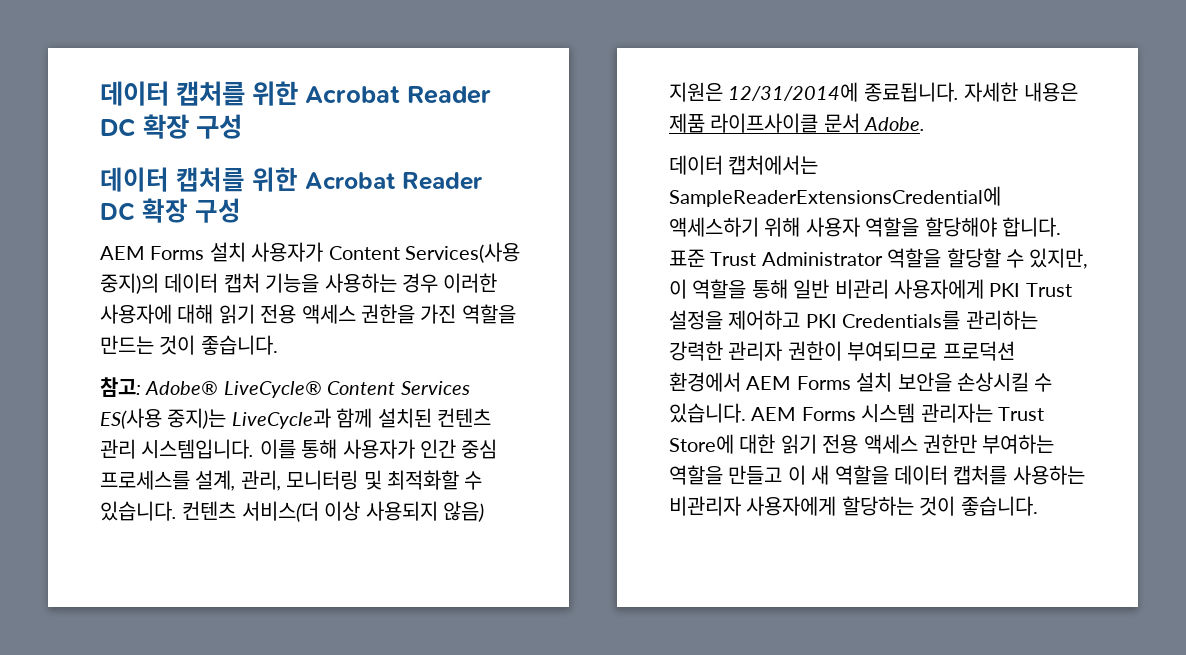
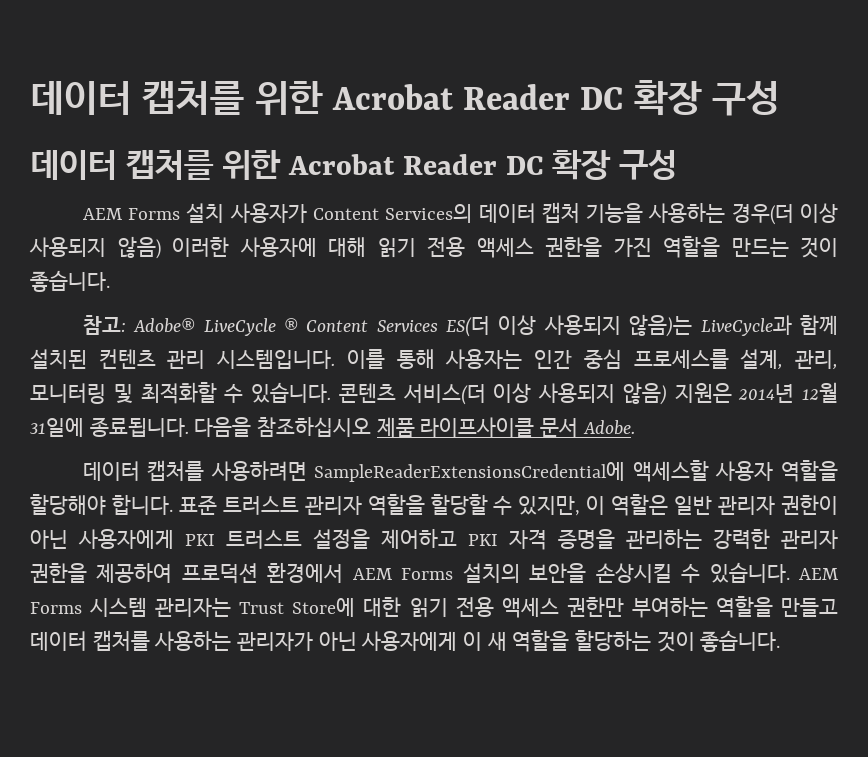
- AEM Forms 설치 사용자가 Content Services(사용 중지)의 데이터 캡처 기능을 사용하는 경우 이러한 사용자에 대해 읽기 전용 액세스 권한을 가진 역할을 만드는 것이 좋습니다.
+ AEM Forms 설치 사용자가 Content Services의 데이터 캡처 기능을 사용하는 경우(더 이상 사용되지 않음) 이러한 사용자에 대해 읽기 전용 액세스 권한을 가진 역할을 만드는 것이 좋습니다.
- 참고: Adobe® LiveCycle® Content Services ES(사용 중지)는 LiveCycle과 함께 설치된 컨텐츠 관리 시스템입니다.
+ 참고: Adobe® LiveCycle ® Content Services ES(더 이상 사용되지 않음)는 LiveCycle과 함께 설치된 컨텐츠 관리 시스템입니다.
- 이를 통해 사용자가 인간 중심 프로세스를 설계, 관리, 모니터링 및 최적화할 수 있습니다.
+ 이를 통해 사용자는 인간 중심 프로세스를 설계, 관리, 모니터링 및 최적화할 수 있습니다.
- 컨텐츠 서비스(더 이상 사용되지 않음) 지원은 12/31/2014에 종료됩니다. 자세한 내용은 제품 라이프사이클 문서 Adobe.
+ 콘텐츠 서비스(더 이상 사용되지 않음) 지원은 2014년 12월 31일에 종료됩니다. 다음을 참조하십시오 제품 라이프사이클 문서 Adobe.
- 데이터 캡처에서는 SampleReaderExtensionsCredential에 액세스하기 위해 사용자 역할을 할당해야 합니다.
+ 데이터 캡처를 사용하려면 SampleReaderExtensionsCredential에 액세스할 사용자 역할을 할당해야 합니다.
- 표준 Trust Administrator 역할을 할당할 수 있지만, 이 역할을 통해 일반 비관리 사용자에게 PKI Trust 설정을 제어하고 PKI Credentials를 관리하는 강력한 관리자 권한이 부여되므로 프로덕션 환경에서 AEM Forms 설치 보안을 손상시킬 수 있습니다.
+ 표준 트러스트 관리자 역할을 할당할 수 있지만, 이 역할은 일반 관리자 권한이 아닌 사용자에게 PKI 트러스트 설정을 제어하고 PKI 자격 증명을 관리하는 강력한 관리자 권한을 제공하여 프로덕션 환경에서 AEM Forms 설치의 보안을 손상시킬 수 있습니다.
- AEM Forms 시스템 관리자는 Trust Store에 대한 읽기 전용 액세스 권한만 부여하는 역할을 만들고 이 새 역할을 데이터 캡처를 사용하는 비관리자 사용자에게 할당하는 것이 좋습니다.
+ AEM Forms 시스템 관리자는 Trust Store에 대한 읽기 전용 액세스 권한만 부여하는 역할을 만들고 데이터 캡처를 사용하는 관리자가 아닌 사용자에게 이 새 역할을 할당하는 것이 좋습니다.

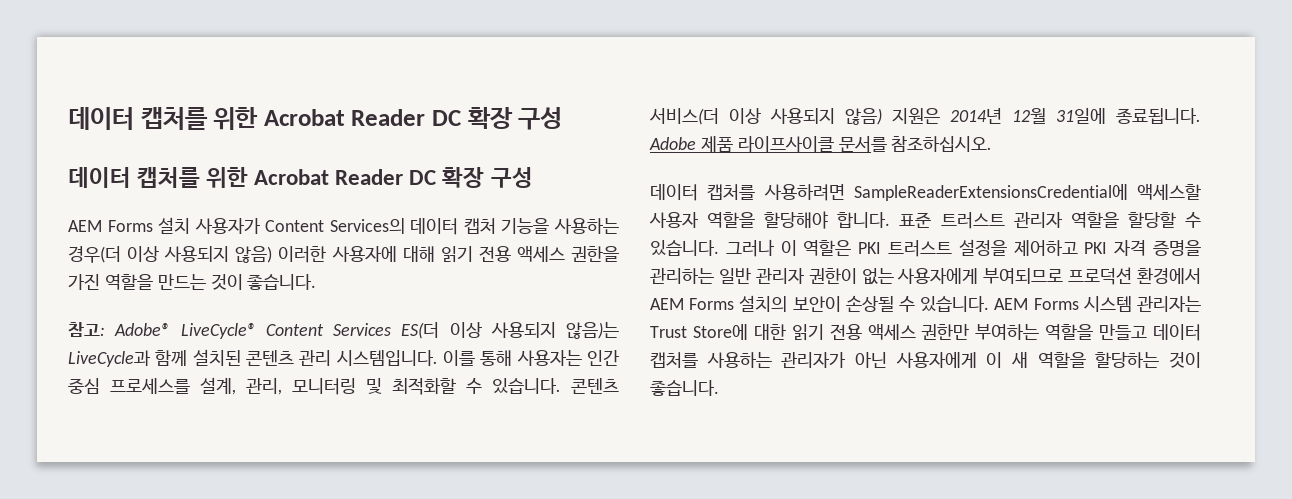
- 참고: Adobe® LiveCycle ® Content Services ES(더 이상 사용되지 않음)는 LiveCycle과 함께 설치된 컨텐츠 관리 시스템입니다.
+ 참고: Adobe® LiveCycle® Content Services ES(더 이상 사용되지 않음)는 LiveCycle과 함께 설치된 콘텐츠 관리 시스템입니다.
- 다음을 참조하십시오 제품 라이프사이클 문서 Adobe.
+ Adobe 제품 라이프사이클 문서를 참조하십시오.
- 표준 트러스트 관리자 역할을 할당할 수 있지만, 이 역할은 일반 관리자 권한이 아닌 사용자에게 PKI 트러스트 설정을 제어하고 PKI 자격 증명을 관리하는 강력한 관리자 권한을 제공하여 프로덕션 환경에서 AEM Forms 설치의 보안을 손상시킬 수 있습니다.
+ 표준 트러스트 관리자 역할을 할당할 수 있습니다. 그러나 이 역할은 PKI 트러스트 설정을 제어하고 PKI 자격 증명을 관리하는 일반 관리자 권한이 없는 사용자에게 부여되므로 프로덕션 환경에서 AEM Forms 설치의 보안이 손상될 수 있습니다.

